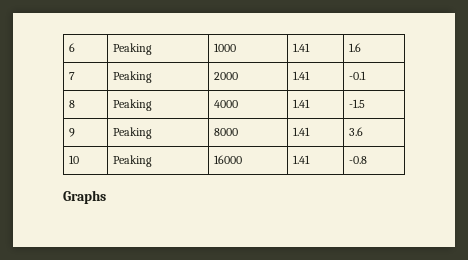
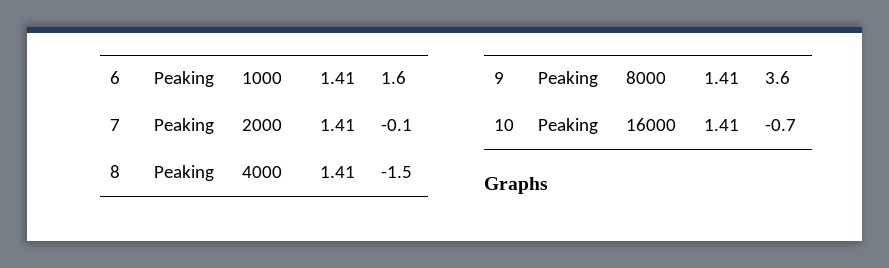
- 10 | Peaking | 16000 | 1.41 | -0.8
+ 10 | Peaking | 16000 | 1.41 | -0.7

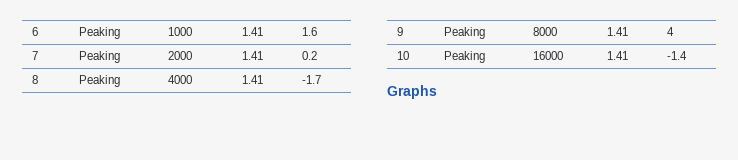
- 7 | Peaking | 2000 | 1.41 | -0.1
+ 7 | Peaking | 2000 | 1.41 | 0.2
- 8 | Peaking | 4000 | 1.41 | -1.5
+ 8 | Peaking | 4000 | 1.41 | -1.7
- 9 | Peaking | 8000 | 1.41 | 3.6
+ 9 | Peaking | 8000 | 1.41 | 4
- 10 | Peaking | 16000 | 1.41 | -0.7
+ 10 | Peaking | 16000 | 1.41 | -1.4

